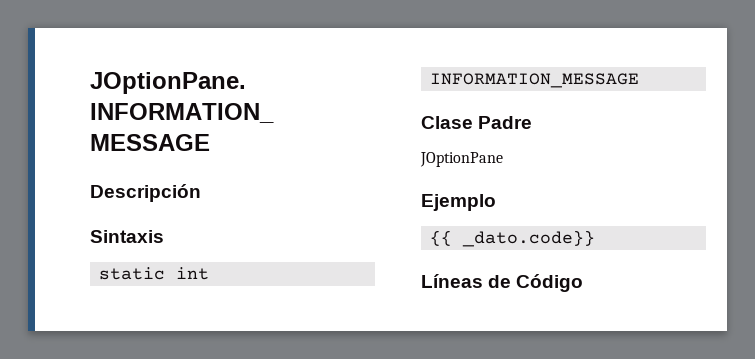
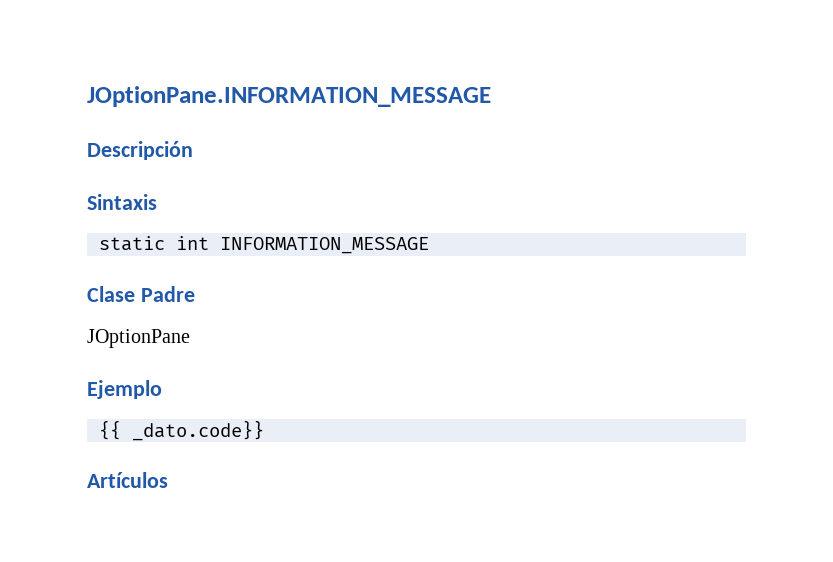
- Líneas de Código
+ Artículos

